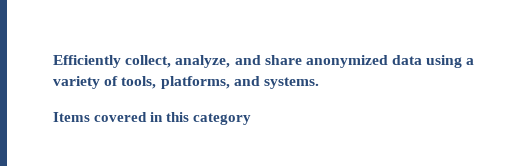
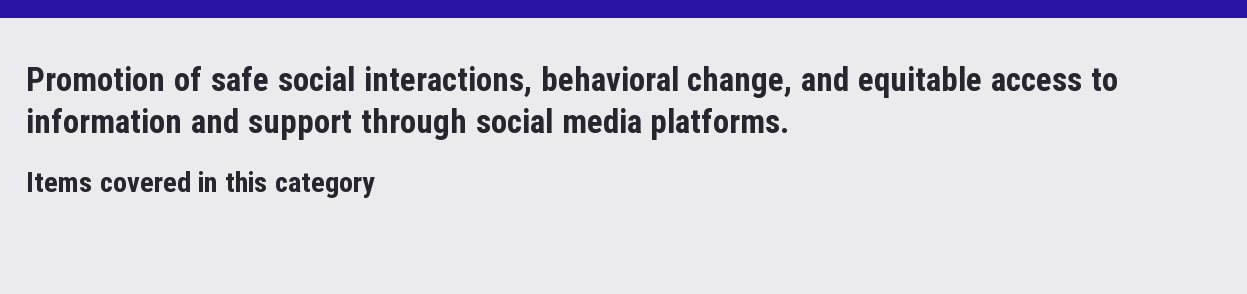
- Efficiently collect, analyze, and share anonymized data using a variety of tools, platforms, and systems.
+ Promotion of safe social interactions, behavioral change, and equitable access to information and support through social media platforms.

